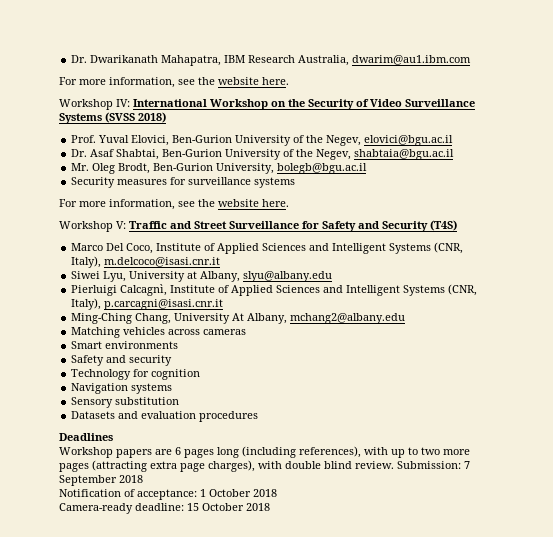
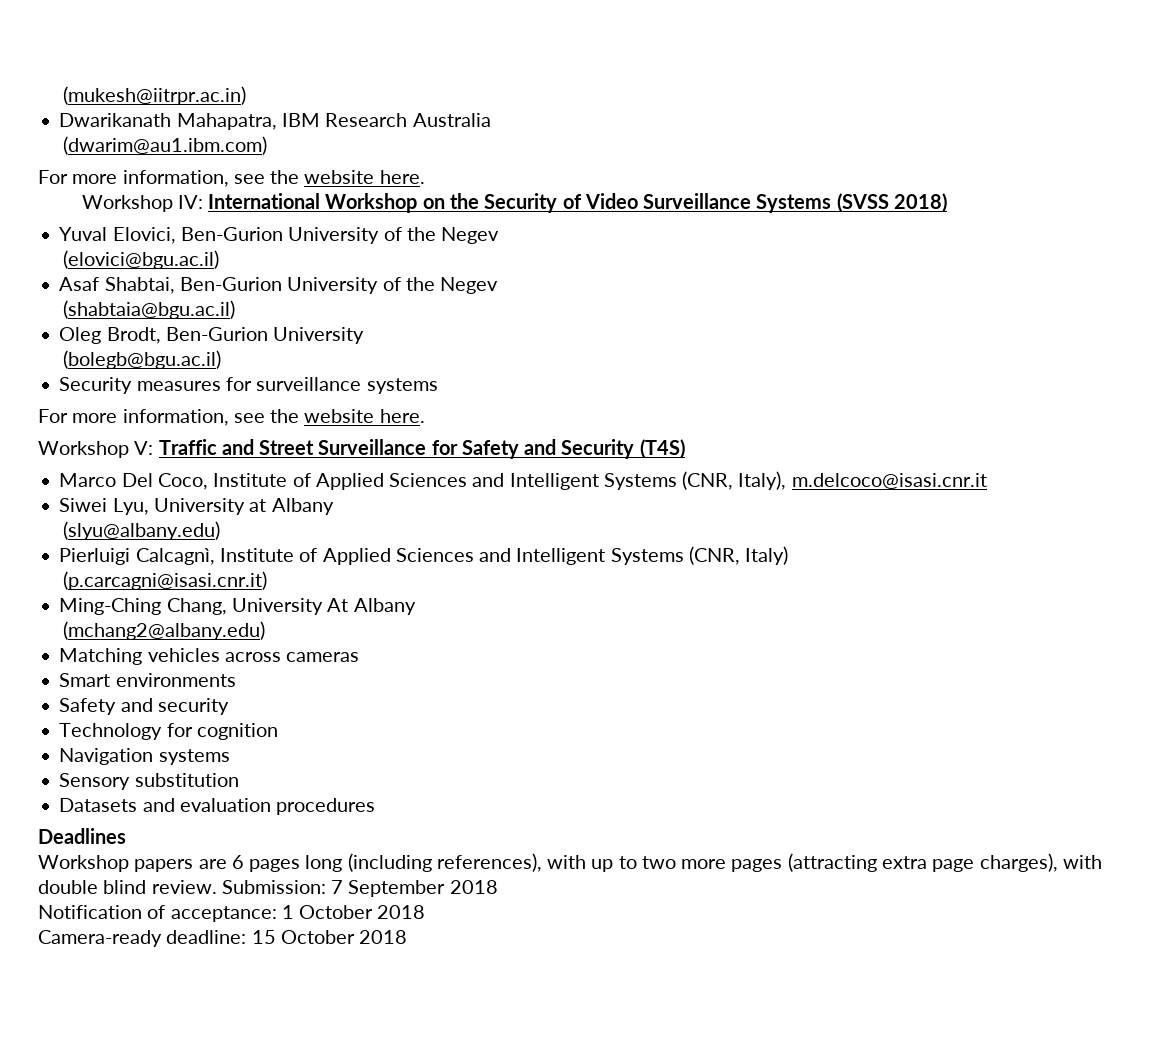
- Dr. Dwarikanath Mahapatra, IBM Research Australia, dwarim@au1.ibm.com
+ (mukesh@iitrpr.ac.in)
+ Dwarikanath Mahapatra, IBM Research Australia
+ (dwarim@au1.ibm.com)
- Prof. Yuval Elovici, Ben-Gurion University of the Negev, elovici@bgu.ac.il
- Dr. Asaf Shabtai, Ben-Gurion University of the Negev, shabtaia@bgu.ac.il
- Mr. Oleg Brodt, Ben-Gurion University, bolegb@bgu.ac.il
+ Yuval Elovici, Ben-Gurion University of the Negev
+ (elovici@bgu.ac.il)
+ Asaf Shabtai, Ben-Gurion University of the Negev
+ (shabtaia@bgu.ac.il)
+ Oleg Brodt, Ben-Gurion University
+ (bolegb@bgu.ac.il)
- Siwei Lyu, University at Albany, slyu@albany.edu
+ Siwei Lyu, University at Albany
+ (slyu@albany.edu)
- Pierluigi Calcagnì, Institute of Applied Sciences and Intelligent Systems (CNR, Italy), p.carcagni@isasi.cnr.it
+ Pierluigi Calcagnì, Institute of Applied Sciences and Intelligent Systems (CNR, Italy)
+ (p.carcagni@isasi.cnr.it)
- Ming-Ching Chang, University At Albany, mchang2@albany.edu
+ Ming-Ching Chang, University At Albany
+ (mchang2@albany.edu)

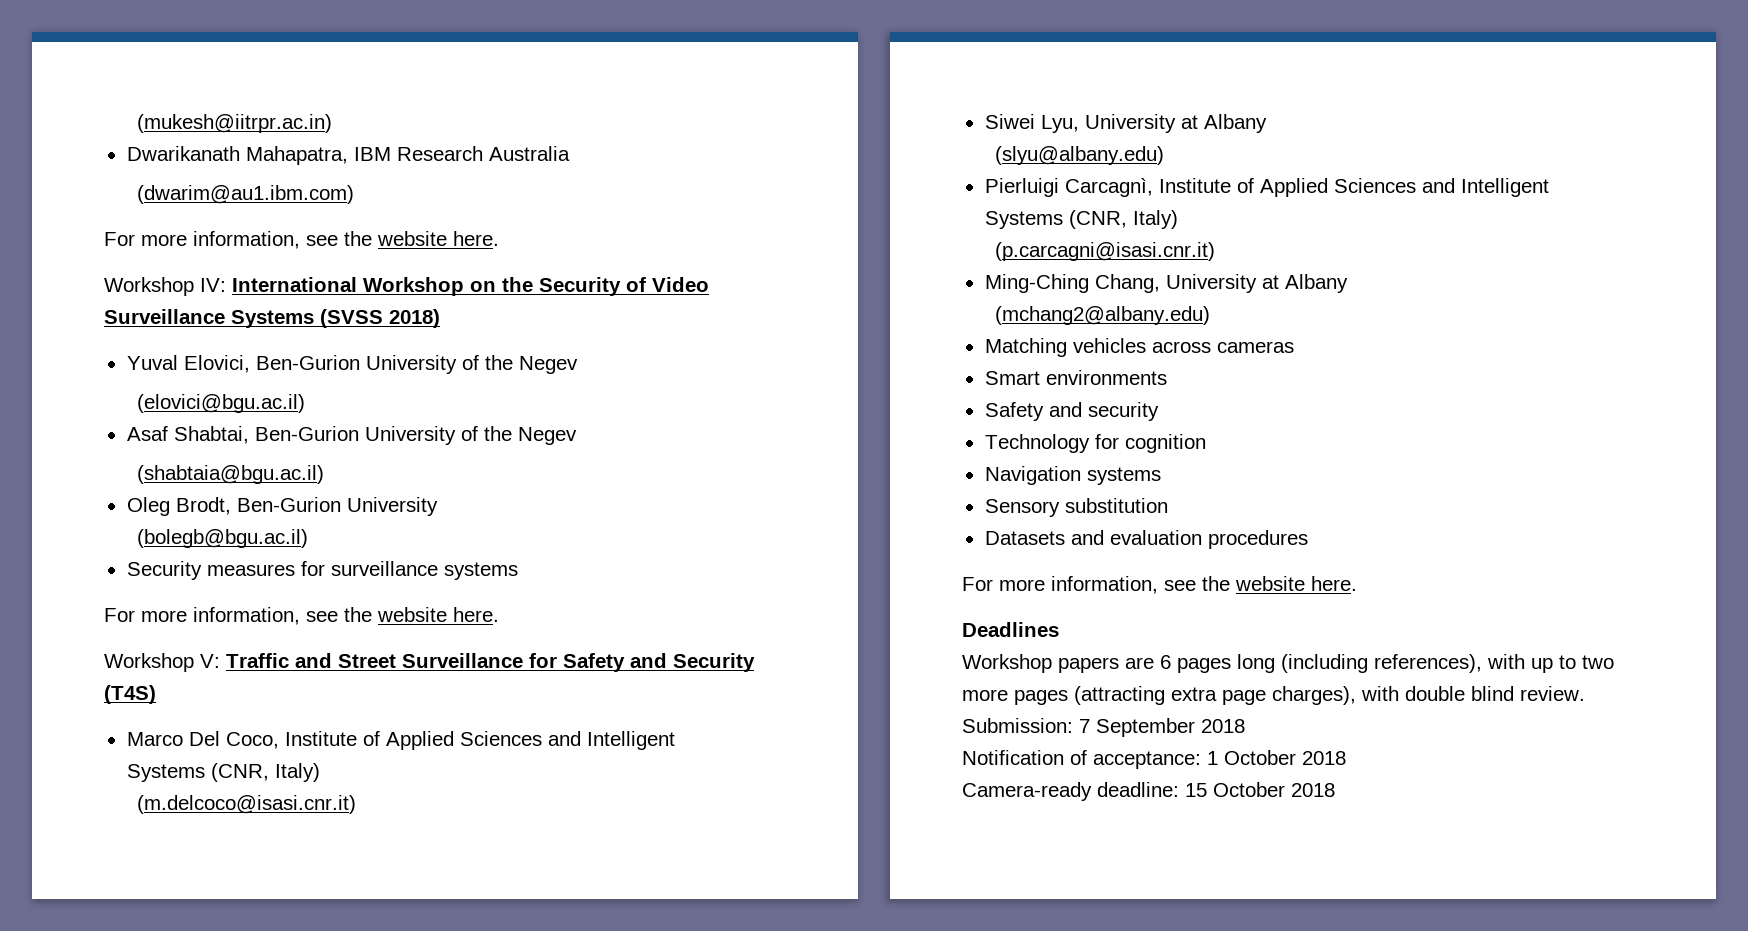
- Marco Del Coco, Institute of Applied Sciences and Intelligent Systems (CNR, Italy), m.delcoco@isasi.cnr.it
+ Marco Del Coco, Institute of Applied Sciences and Intelligent Systems (CNR, Italy)
+ (m.delcoco@isasi.cnr.it)
- Pierluigi Calcagnì, Institute of Applied Sciences and Intelligent Systems (CNR, Italy)
+ Pierluigi Carcagnì, Institute of Applied Sciences and Intelligent Systems (CNR, Italy)
- Ming-Ching Chang, University At Albany
+ Ming-Ching Chang, University at Albany
  Datasets and evaluation procedures
+ For more information, see the website here.

